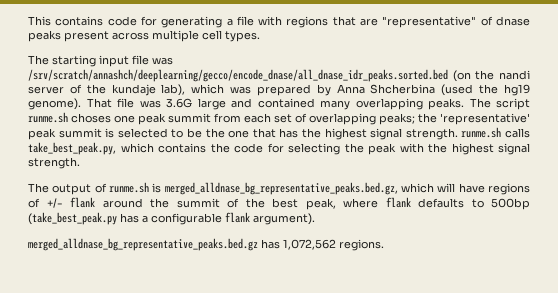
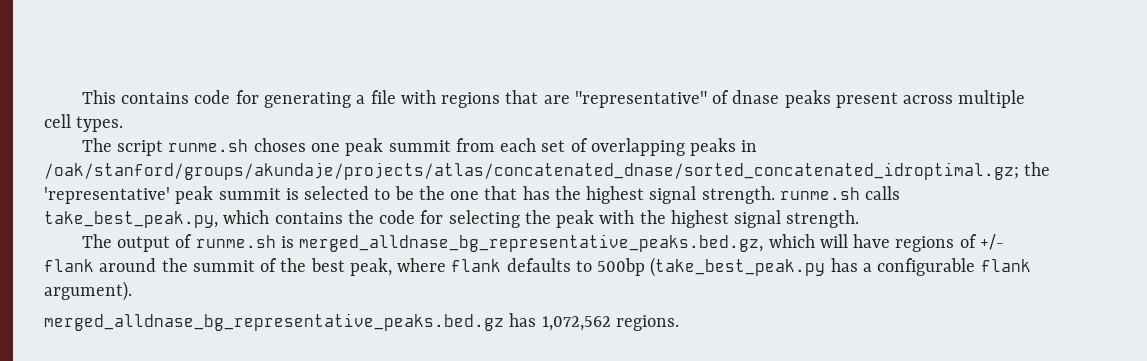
- The starting input file was /srv/scratch/annashch/deeplearning/gecco/encode_dnase/all_dnase_idr_peaks.sorted.bed (on the nandi server of the kundaje lab), which was prepared by Anna Shcherbina (used the hg19 genome). That file was 3.6G large and contained many overlapping peaks. The script runme.sh choses one peak summit from each set of overlapping peaks; the 'representative' peak summit is selected to be the one that has the highest signal strength. runme.sh calls take_best_peak.py, which contains the code for selecting the peak with the highest signal strength.
+ The script runme.sh choses one peak summit from each set of overlapping peaks in /oak/stanford/groups/akundaje/projects/atlas/concatenated_dnase/sorted_concatenated_idroptimal.gz; the 'representative' peak summit is selected to be the one that has the highest signal strength. runme.sh calls take_best_peak.py, which contains the code for selecting the peak with the highest signal strength.

